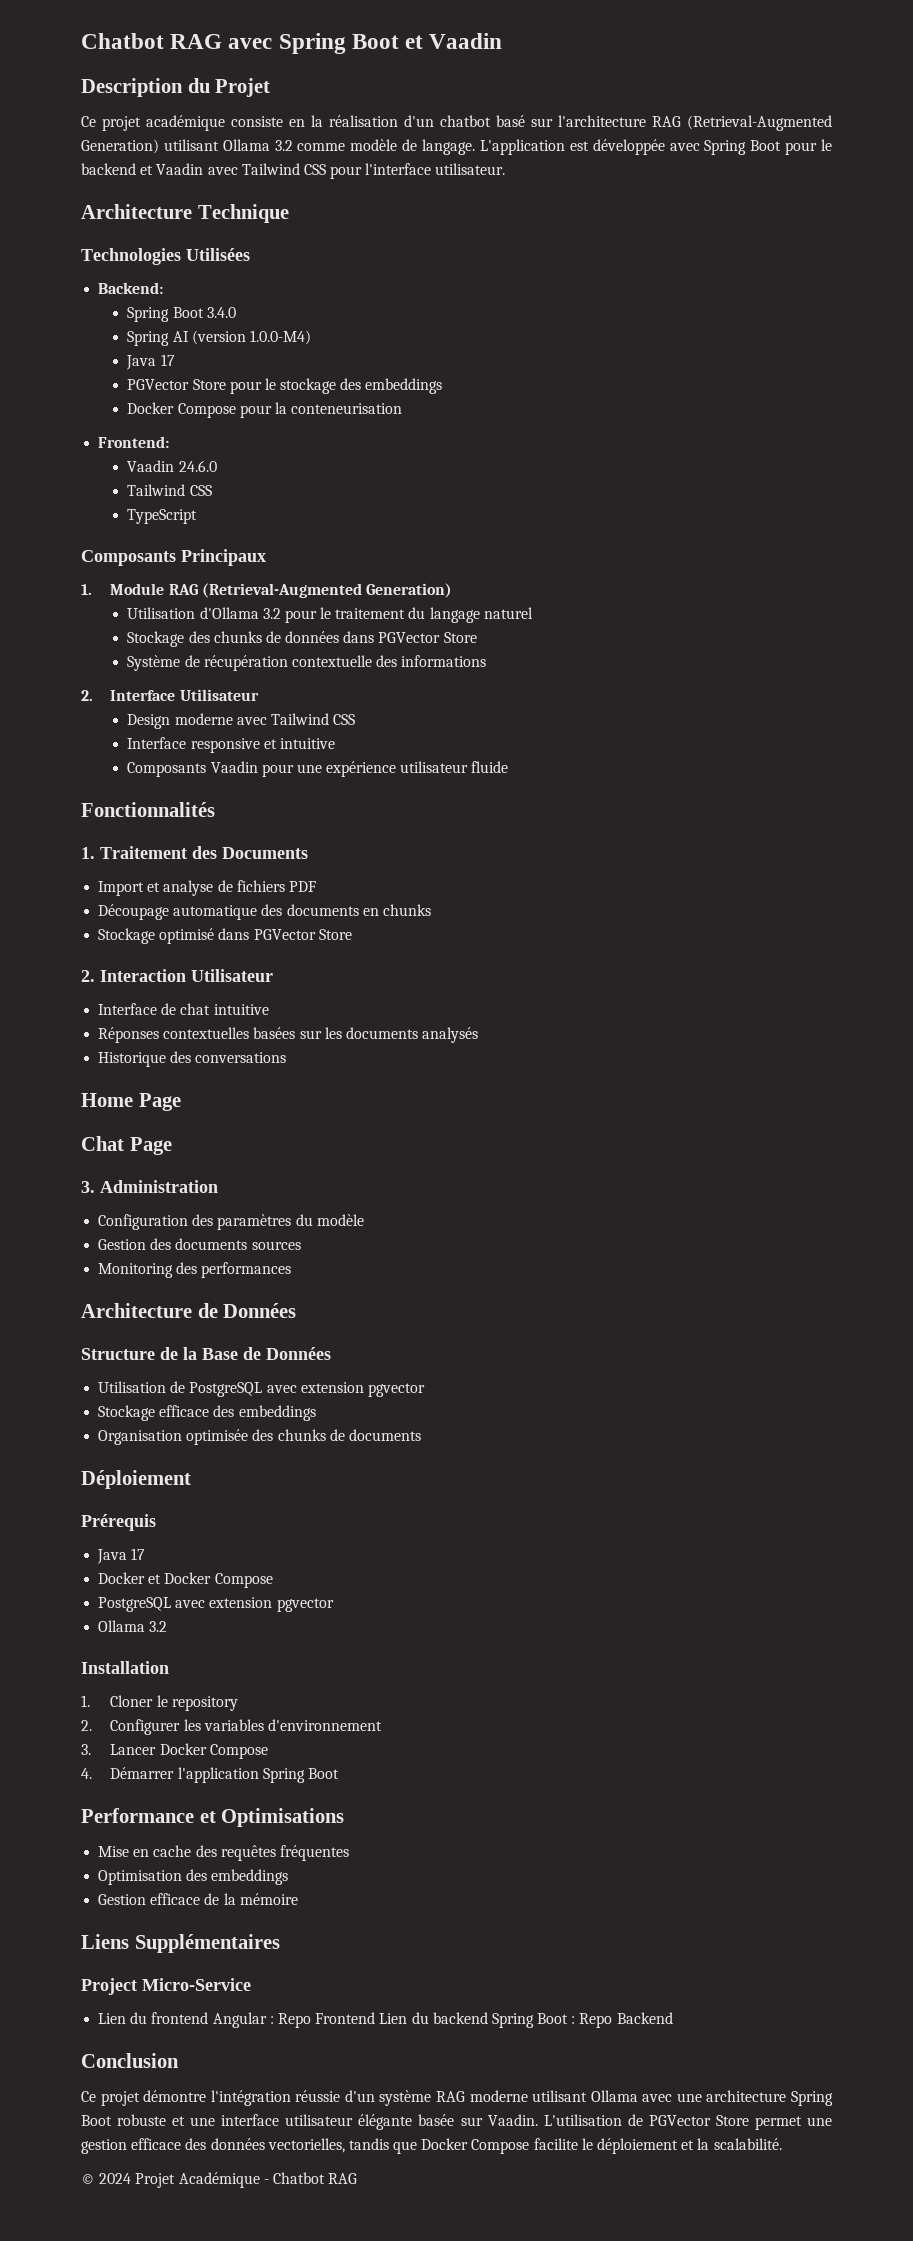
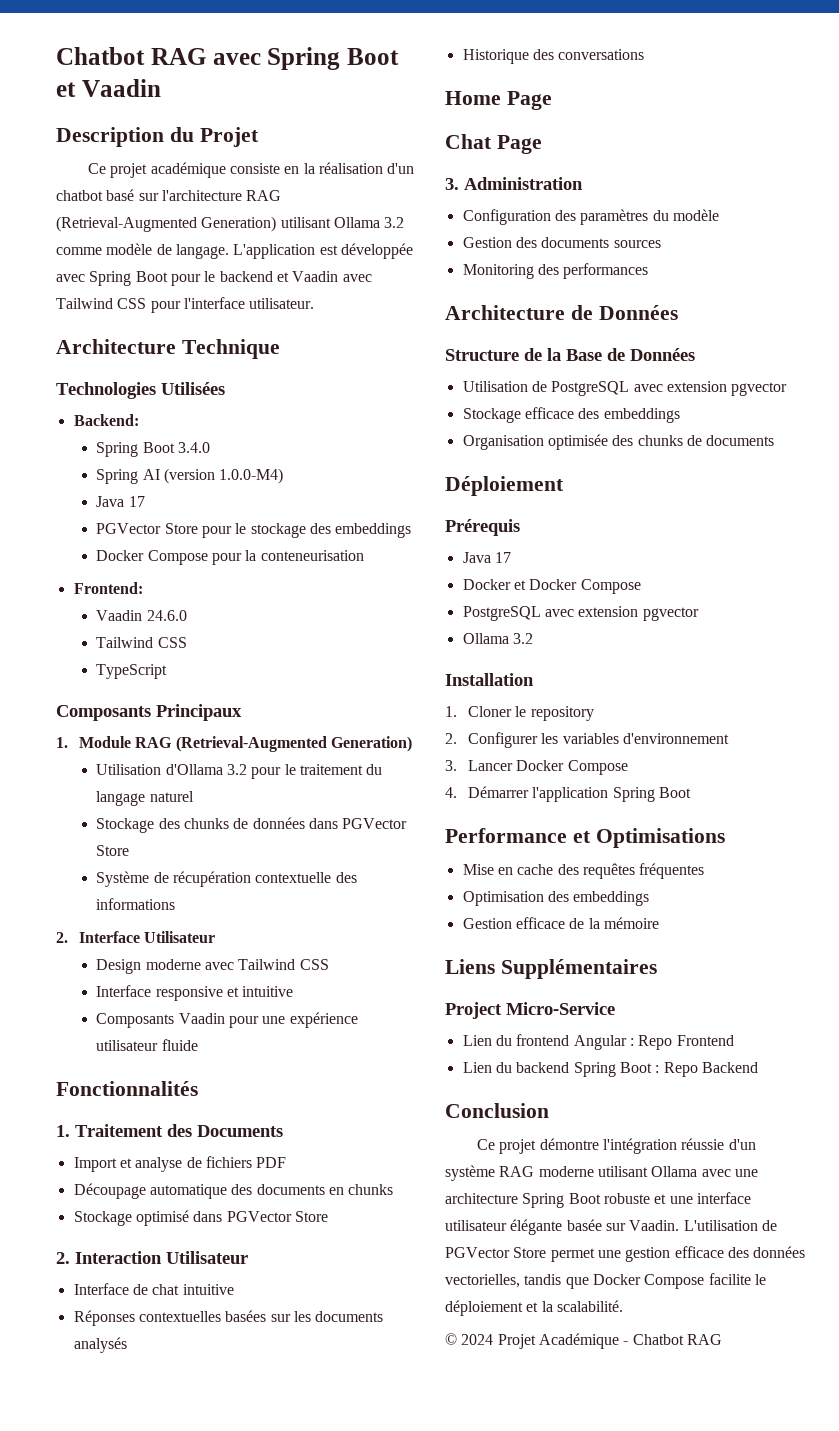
- Lien du frontend Angular : Repo Frontend Lien du backend Spring Boot : Repo Backend
+ Lien du frontend Angular : Repo Frontend
+ Lien du backend Spring Boot : Repo Backend

